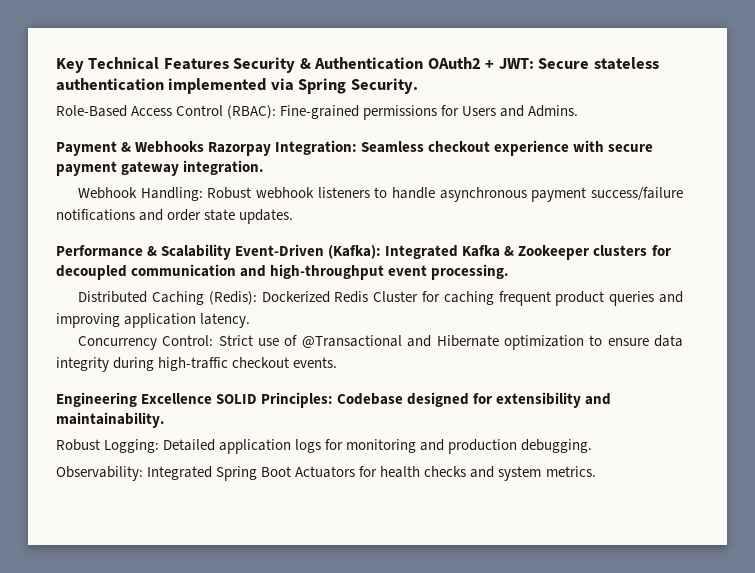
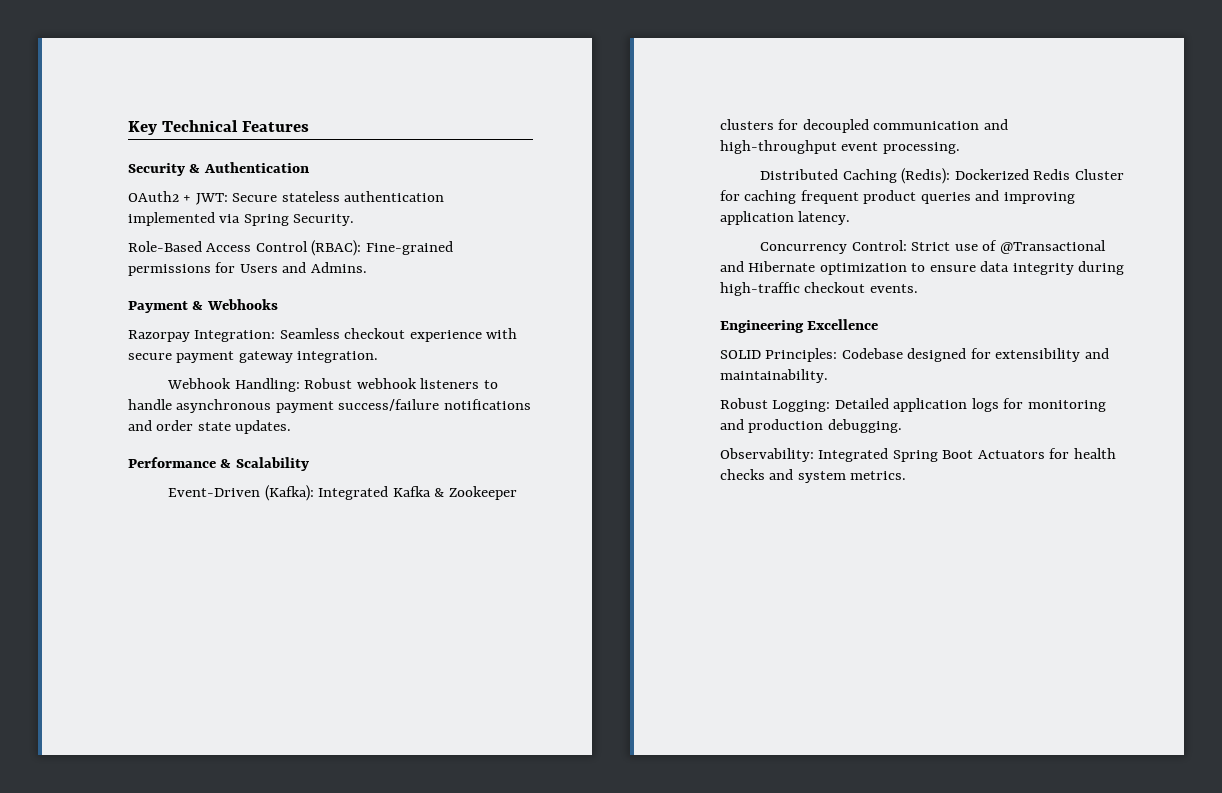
- Key Technical Features Security & Authentication OAuth2 + JWT: Secure stateless authentication implemented via Spring Security.
+ Key Technical Features
+ Security & Authentication
+ OAuth2 + JWT: Secure stateless authentication implemented via Spring Security.
- Payment & Webhooks Razorpay Integration: Seamless checkout experience with secure payment gateway integration.
+ Payment & Webhooks
+ Razorpay Integration: Seamless checkout experience with secure payment gateway integration.
- Performance & Scalability Event-Driven (Kafka): Integrated Kafka & Zookeeper clusters for decoupled communication and high-throughput event processing.
+ Performance & Scalability
+ Event-Driven (Kafka): Integrated Kafka & Zookeeper clusters for decoupled communication and high-throughput event processing.
- Engineering Excellence SOLID Principles: Codebase designed for extensibility and maintainability.
+ Engineering Excellence
+ SOLID Principles: Codebase designed for extensibility and maintainability.

